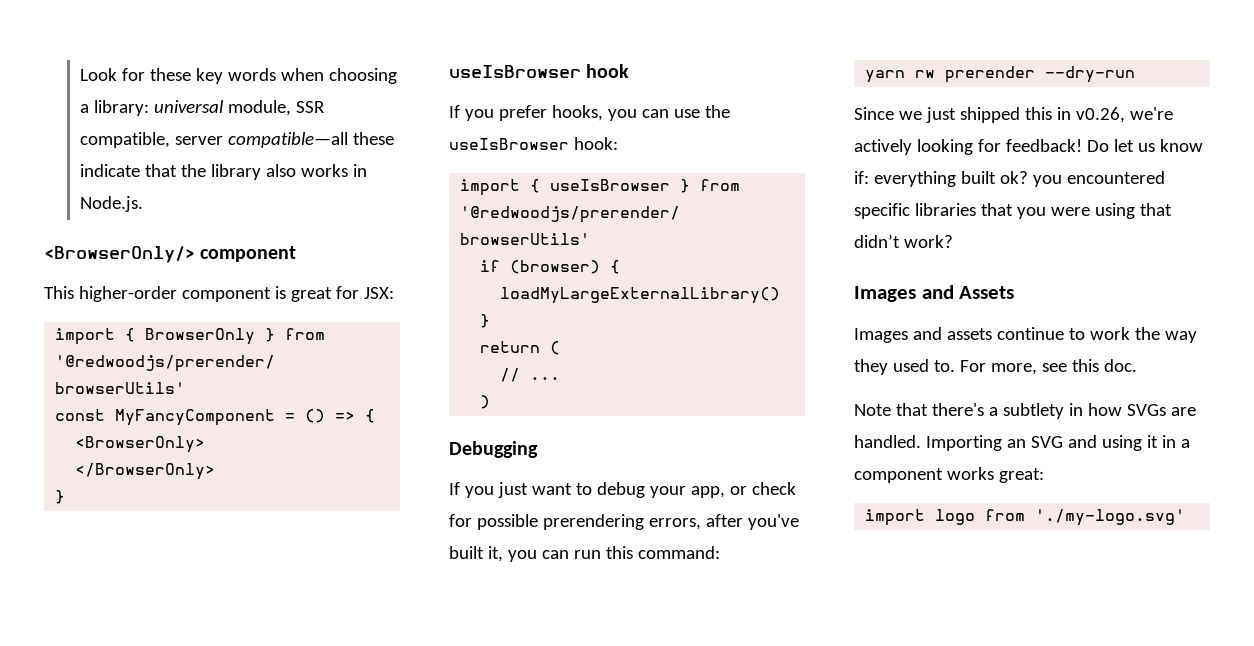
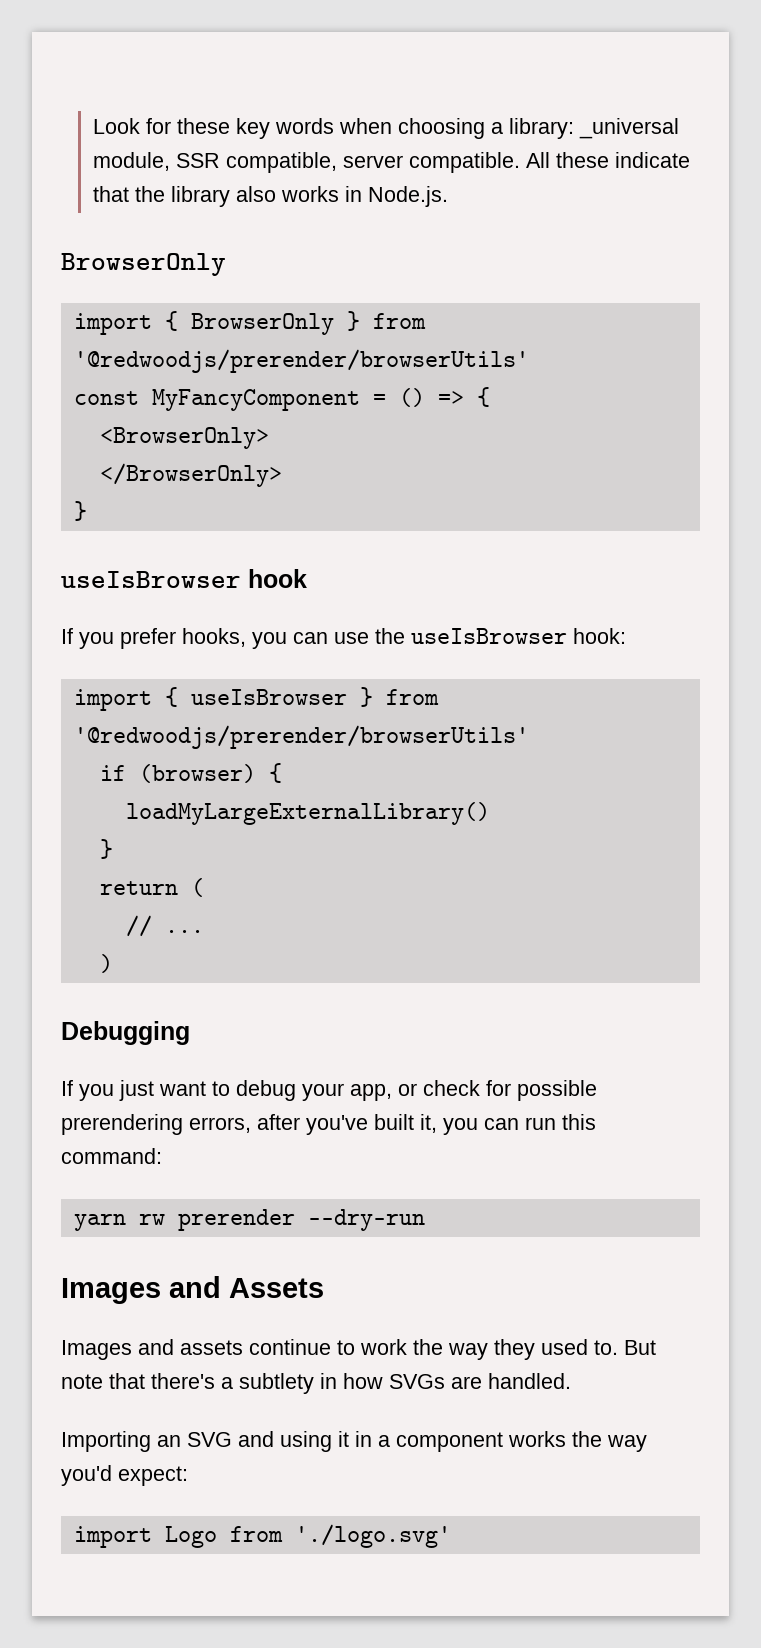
- Look for these key words when choosing a library: universal module, SSR compatible, server compatible—all these indicate that the library also works in Node.js.
- <BrowserOnly/> component
- This higher-order component is great for JSX:
+ Look for these key words when choosing a library: _universal module, SSR compatible, server compatible. All these indicate that the library also works in Node.js.
+ BrowserOnly
- Since we just shipped this in v0.26, we're actively looking for feedback! Do let us know if: everything built ok? you encountered specific libraries that you were using that didn’t work?
- For more, see this doc.
- Note that there's a subtlety in how SVGs are handled. Importing an SVG and using it in a component works great:
- import logo from './my-logo.svg'
+ But note that there's a subtlety in how SVGs are handled.
+ Importing an SVG and using it in a component works the way you'd expect:
+ import Logo from './logo.svg'

